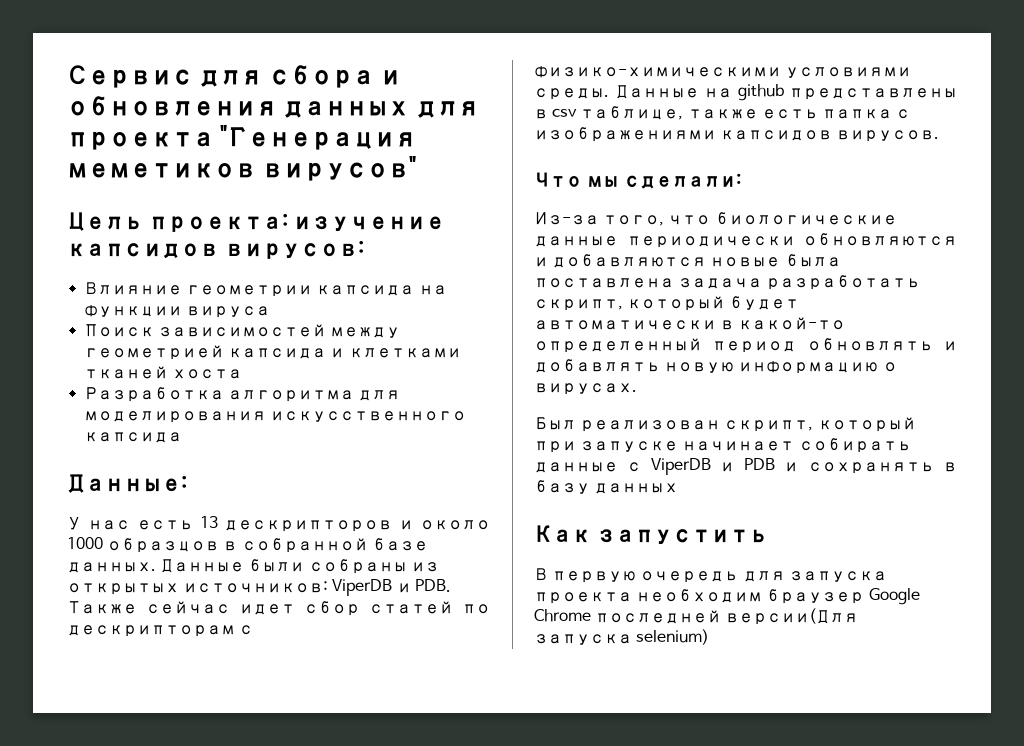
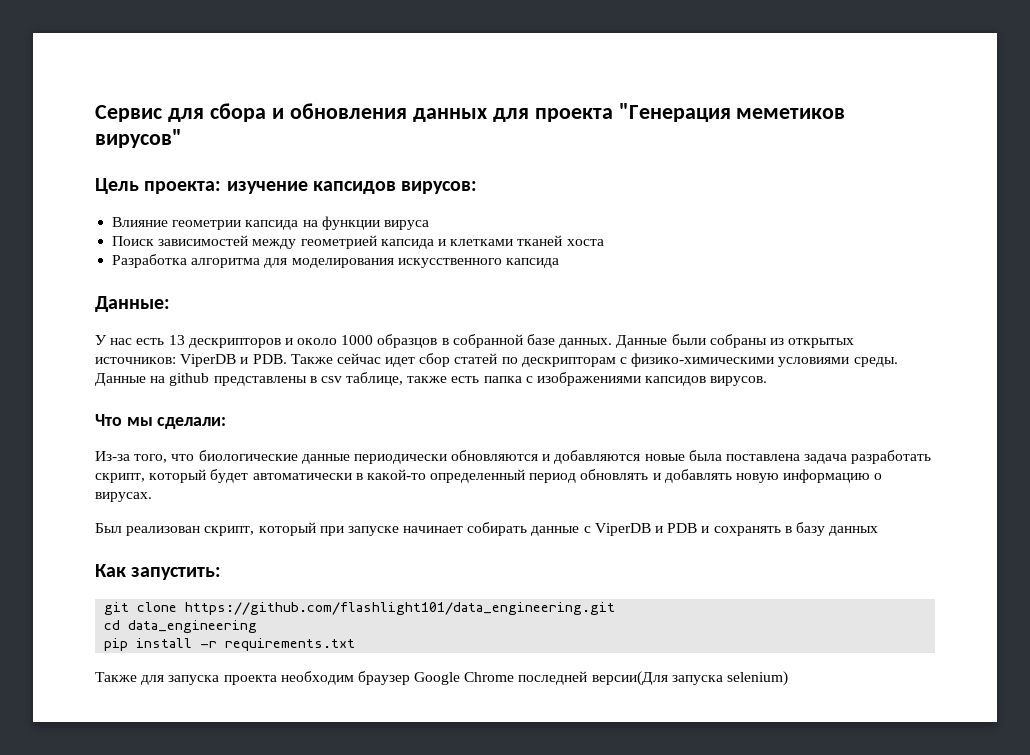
- Как запустить
- В первую очередь для запуска проекта необходим браузер Google Chrome последней версии(Для запуска selenium)
+ Как запустить:
+ git clone https://github.com/flashlight101/data_engineering.git
+ cd data_engineering
+ pip install -r requirements.txt
+ Также для запуска проекта необходим браузер Google Chrome последней версии(Для запуска selenium)

